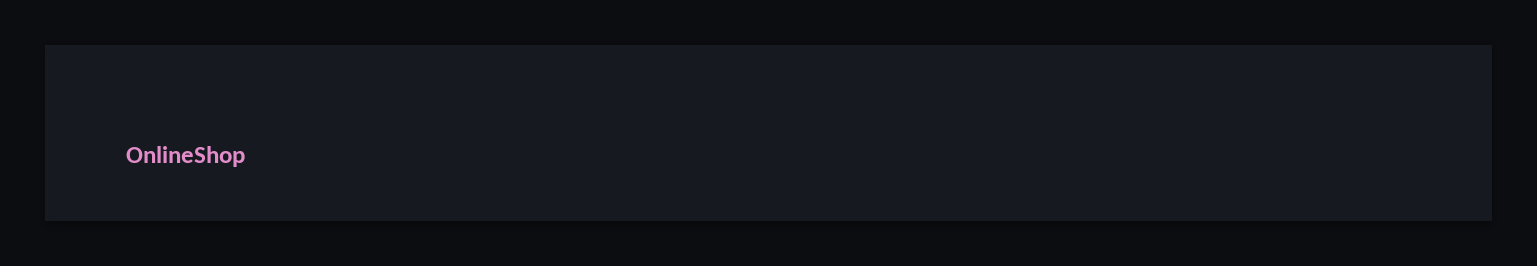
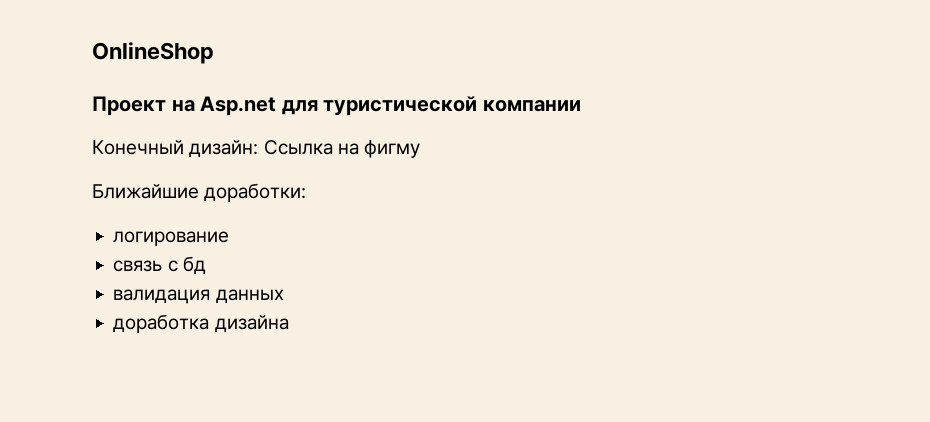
+ Проект на Asp.net для туристической компании
+ Конечный дизайн: Ссылка на фигму
+ Ближайшие доработки:
+ логирование
+ связь с бд
+ валидация данных
+ доработка дизайна

